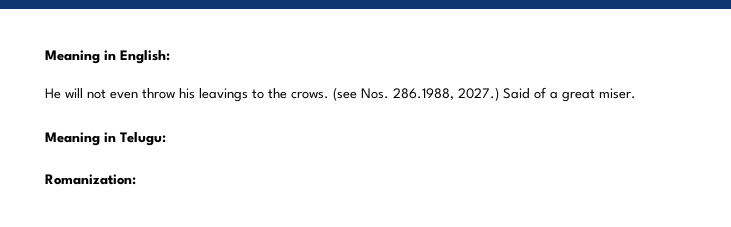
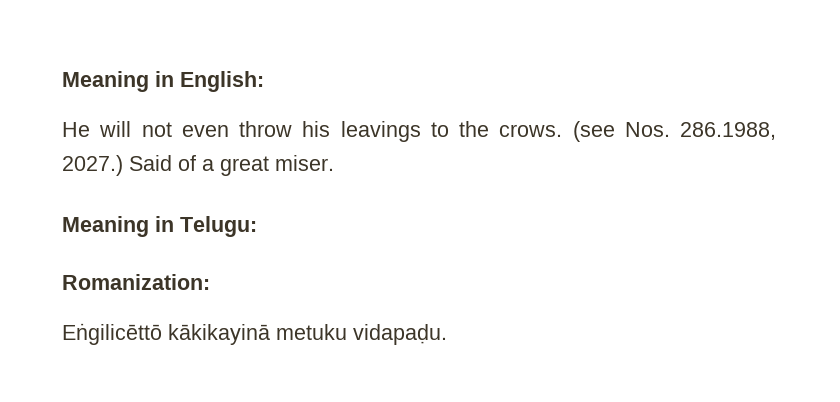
+ Eṅgilicēttō kākikayinā metuku vidapaḍu.

